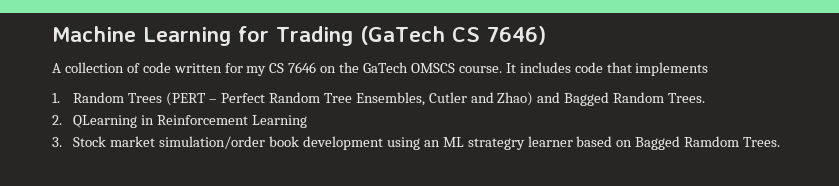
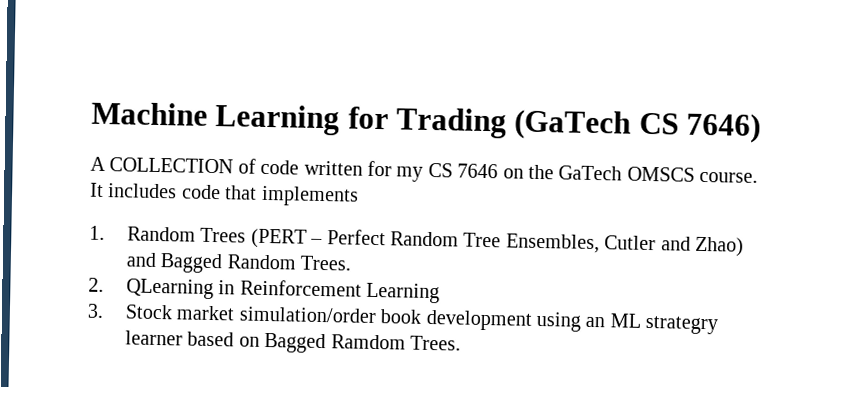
- A collection of code written for my CS 7646 on the GaTech OMSCS course.
+ A COLLECTION of code written for my CS 7646 on the GaTech OMSCS course.

